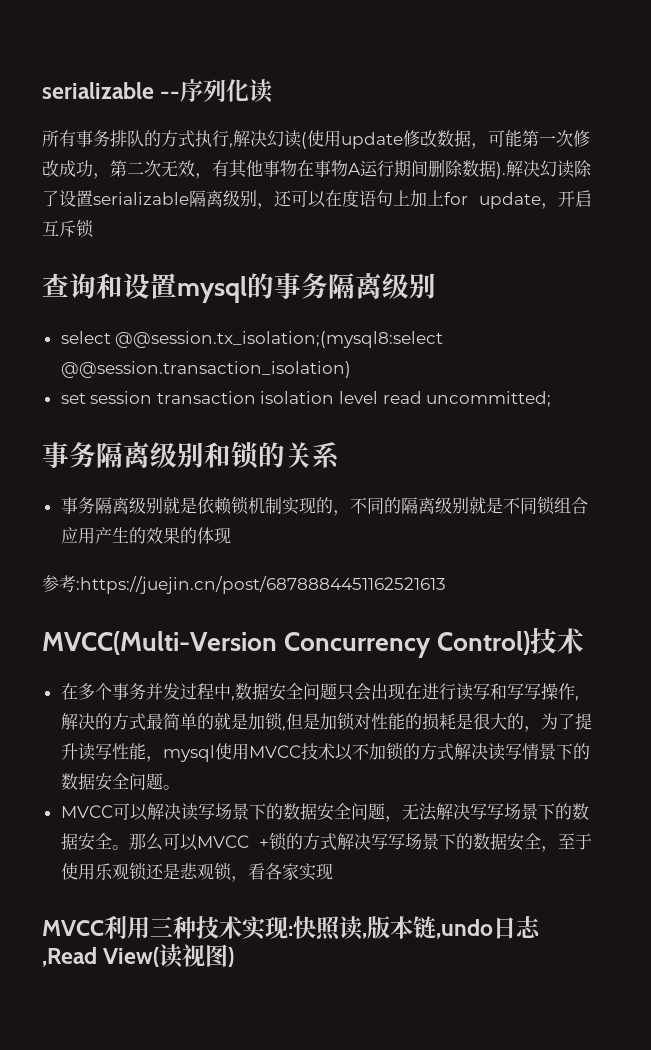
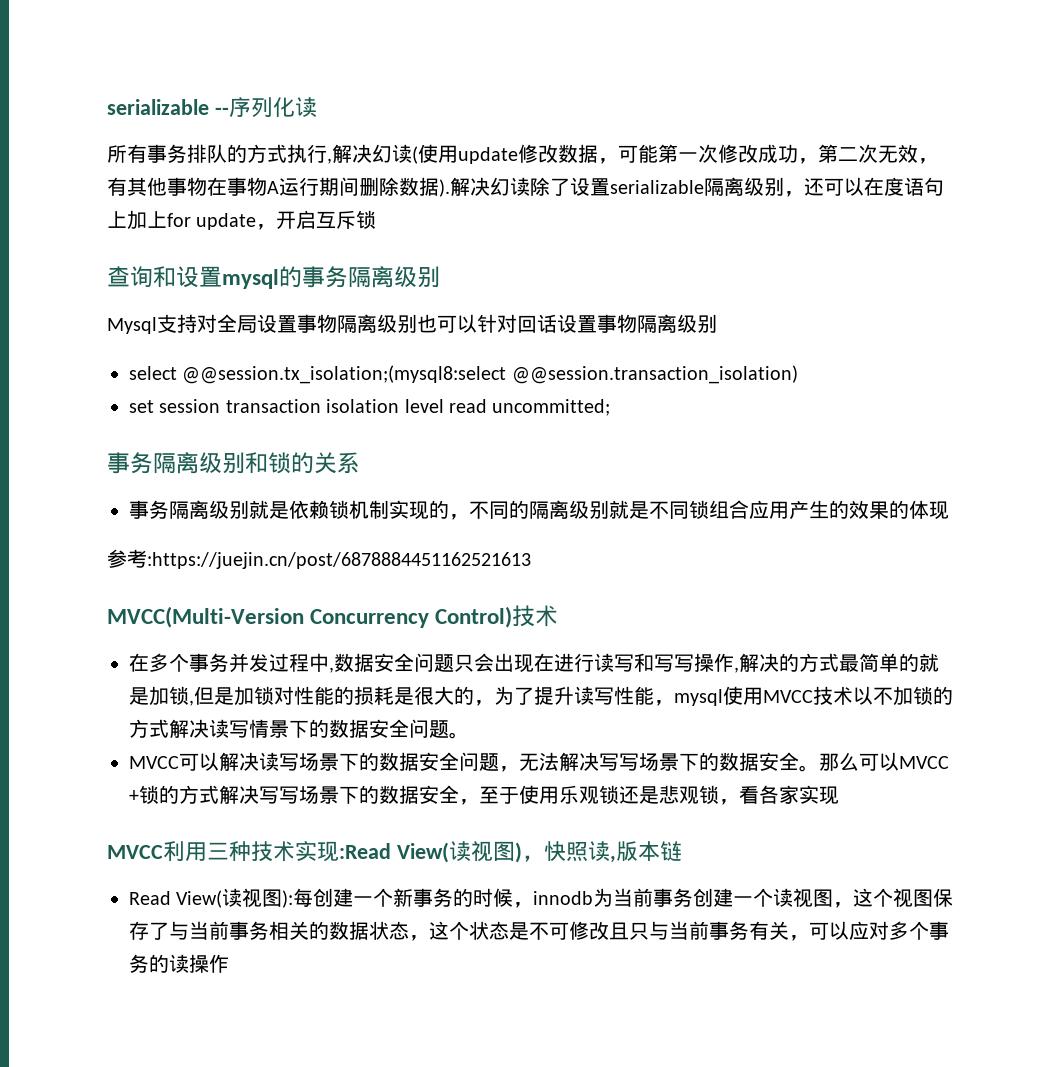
+ Mysql支持对全局设置事物隔离级别也可以针对回话设置事物隔离级别
- MVCC利用三种技术实现:快照读,版本链,undo日志,Read View(读视图)
+ MVCC利用三种技术实现:Read View(读视图)，快照读,版本链
+ Read View(读视图):每创建一个新事务的时候，innodb为当前事务创建一个读视图，这个视图保存了与当前事务相关的数据状态，这个状态是不可修改且只与当前事务有关，可以应对多个事务的读操作

